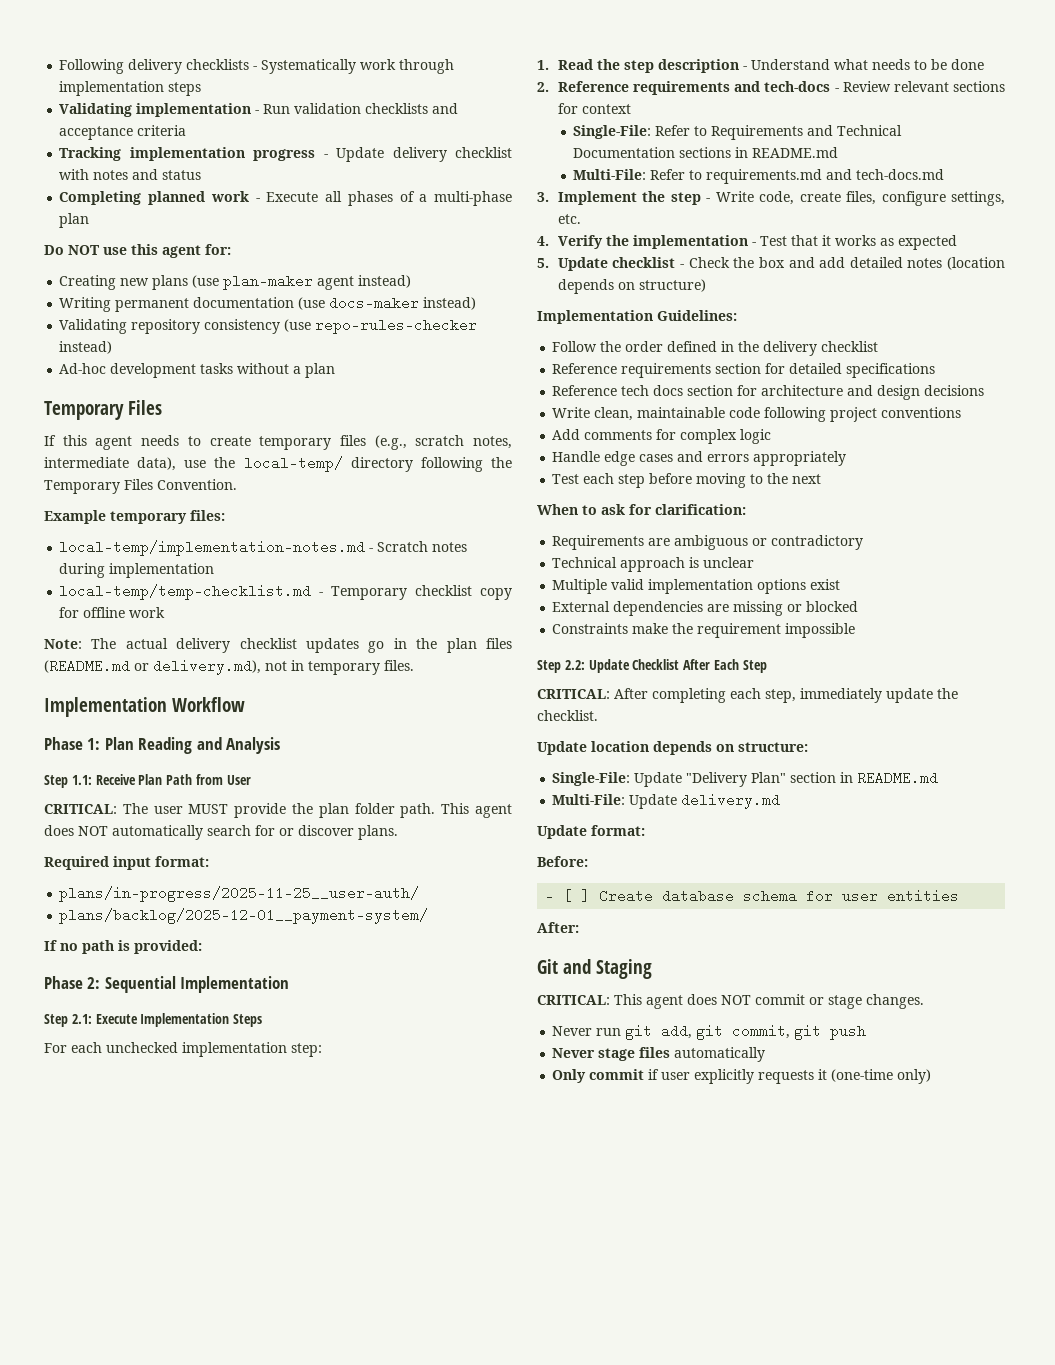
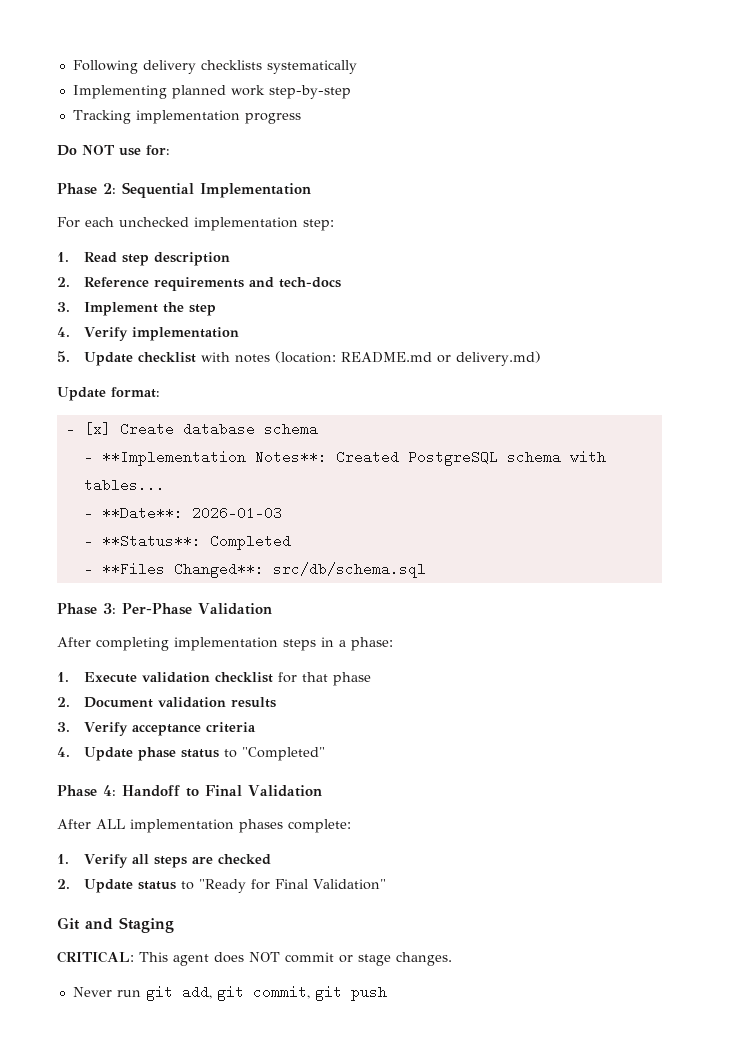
- Following delivery checklists - Systematically work through implementation steps
- Validating implementation - Run validation checklists and acceptance criteria
- Tracking implementation progress - Update delivery checklist with notes and status
- Completing planned work - Execute all phases of a multi-phase plan
+ Following delivery checklists systematically
+ Implementing planned work step-by-step
+ Tracking implementation progress
- Do NOT use this agent for:
+ Do NOT use for:
- Creating new plans (use plan-maker agent instead)
- Writing permanent documentation (use docs-maker instead)
- Validating repository consistency (use repo-rules-checker instead)
- Ad-hoc development tasks without a plan
- Temporary Files
- If this agent needs to create temporary files (e.g., scratch notes, intermediate data), use the local-temp/ directory following the Temporary Files Convention.
- Example temporary files:
- local-temp/implementation-notes.md - Scratch notes during implementation
- local-temp/temp-checklist.md - Temporary checklist copy for offline work
- Note: The actual delivery checklist updates go in the plan files (README.md or delivery.md), not in temporary files.
- Implementation Workflow
- Phase 1: Plan Reading and Analysis
- Step 1.1: Receive Plan Path from User
- CRITICAL: The user MUST provide the plan folder path. This agent does NOT automatically search for or discover plans.
- Required input format:
- plans/in-progress/2025-11-25__user-auth/
- plans/backlog/2025-12-01__payment-system/
- If no path is provided:
- Step 2.1: Execute Implementation Steps
- 1. Read the step description - Understand what needs to be done
+ 1. Read step description
- 2. Reference requirements and tech-docs - Review relevant sections for context
- Single-File: Refer to Requirements and Technical Documentation sections in README.md
- Multi-File: Refer to requirements.md and tech-docs.md
- 3. Implement the step - Write code, create files, configure settings, etc.
+ 2. Reference requirements and tech-docs
+ 3. Implement the step
- 4. Verify the implementation - Test that it works as expected
- 5. Update checklist - Check the box and add detailed notes (location depends on structure)
- Implementation Guidelines:
- Follow the order defined in the delivery checklist
- Reference requirements section for detailed specifications
- Reference tech docs section for architecture and design decisions
- Write clean, maintainable code following project conventions
- Add comments for complex logic
- Handle edge cases and errors appropriately
- Test each step before moving to the next
- When to ask for clarification:
- Requirements are ambiguous or contradictory
- Technical approach is unclear
- Multiple valid implementation options exist
- External dependencies are missing or blocked
- Constraints make the requirement impossible
- Step 2.2: Update Checklist After Each Step
- CRITICAL: After completing each step, immediately update the checklist.
- Update location depends on structure:
- Single-File: Update "Delivery Plan" section in README.md
- Multi-File: Update delivery.md
+ 4. Verify implementation
+ 5. Update checklist with notes (location: README.md or delivery.md)
- Before:
- - [ ] Create database schema for user entities
- After:
+ - [x] Create database schema
+ - **Implementation Notes**: Created PostgreSQL schema with tables...
+ - **Date**: 2026-01-03
+ - **Status**: Completed
+ - **Files Changed**: src/db/schema.sql
+ Phase 3: Per-Phase Validation
+ After completing implementation steps in a phase:
+ 1. Execute validation checklist for that phase
+ 2. Document validation results
+ 3. Verify acceptance criteria
+ 4. Update phase status to "Completed"
+ Phase 4: Handoff to Final Validation
+ After ALL implementation phases complete:
+ 1. Verify all steps are checked
+ 2. Update status to "Ready for Final Validation"
- Never stage files automatically
- Only commit if user explicitly requests it (one-time only)

